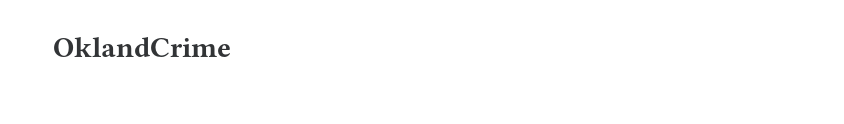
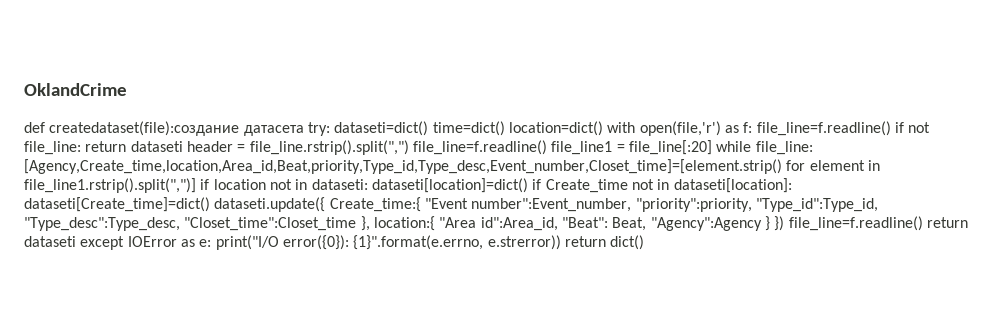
+ def createdataset(file):создание датасета try: dataseti=dict() time=dict() location=dict() with open(file,'r') as f: file_line=f.readline() if not file_line: return dataseti header = file_line.rstrip().split(",") file_line=f.readline() file_line1 = file_line[:20] while file_line: [Agency,Create_time,location,Area_id,Beat,priority,Type_id,Type_desc,Event_number,Closet_time]=[element.strip() for element in file_line1.rstrip().split(",")] if location not in dataseti: dataseti[location]=dict() if Create_time not in dataseti[location]: dataseti[Create_time]=dict() dataseti.update({ Create_time:{ "Event number":Event_number, "priority":priority, "Type_id":Type_id, "Type_desc":Type_desc, "Closet_time":Closet_time }, location:{ "Area id":Area_id, "Beat": Beat, "Agency":Agency } }) file_line=f.readline() return dataseti except IOError as e: print("I/O error({0}): {1}".format(e.errno, e.strerror)) return dict()

